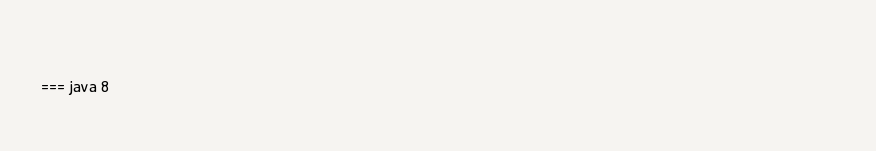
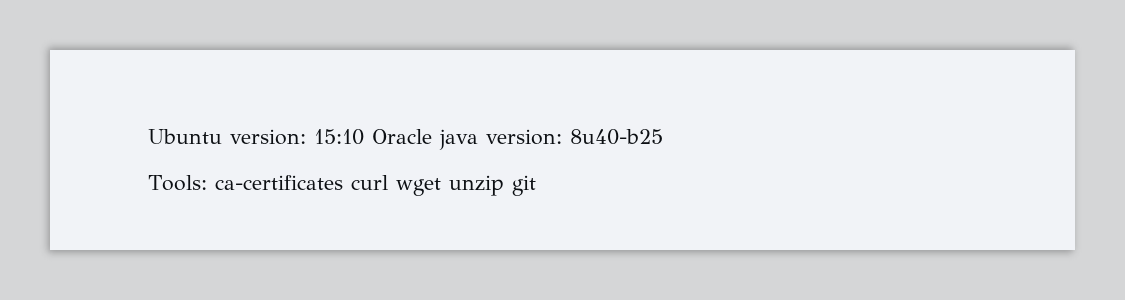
- === java 8
+ Ubuntu version: 15:10 Oracle java version: 8u40-b25
+ Tools: ca-certificates curl wget unzip git

